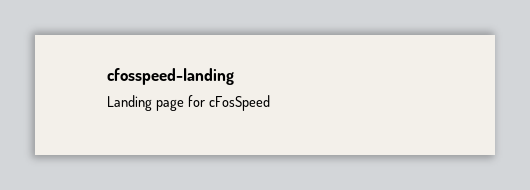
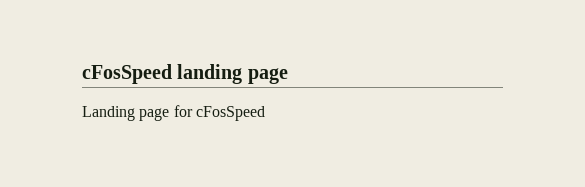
- cfosspeed-landing
+ cFosSpeed landing page

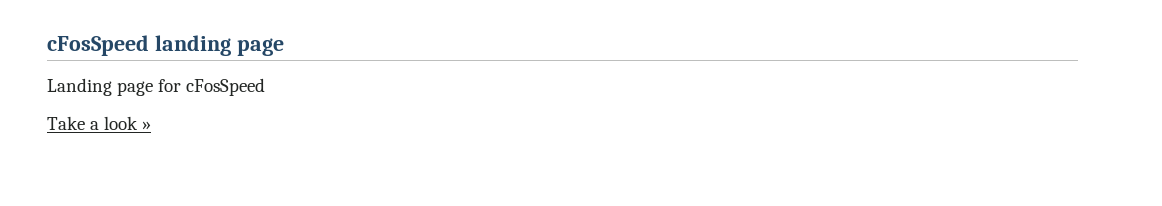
+ Take a look »

